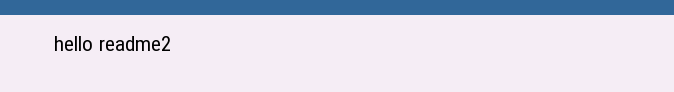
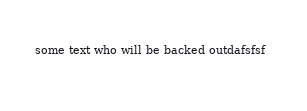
- hello readme2
+ some text who will be backed outdafsfsf

